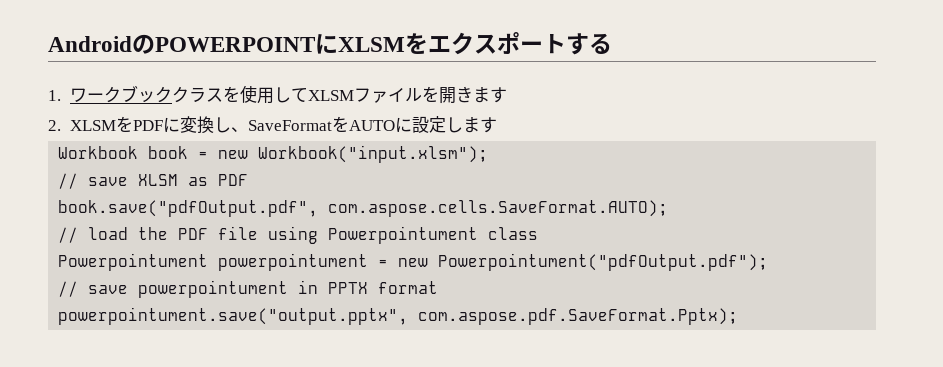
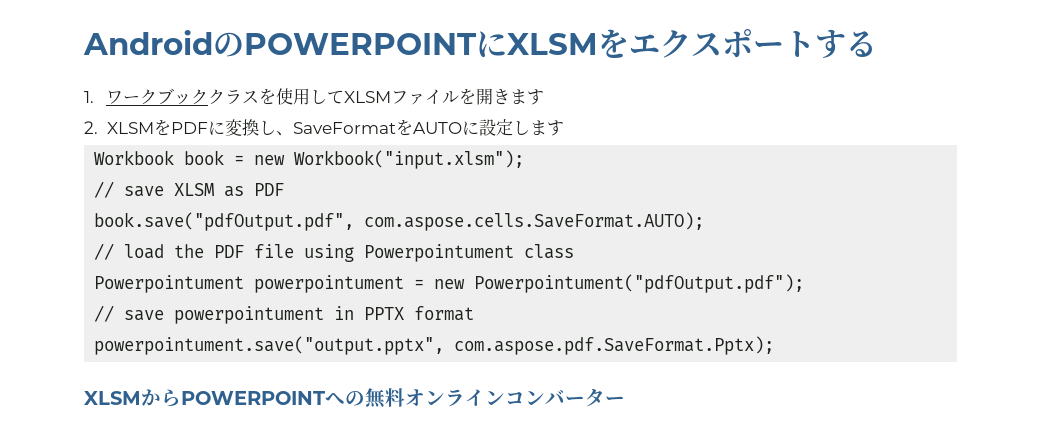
+ XLSMからPOWERPOINTへの無料オンラインコンバーター

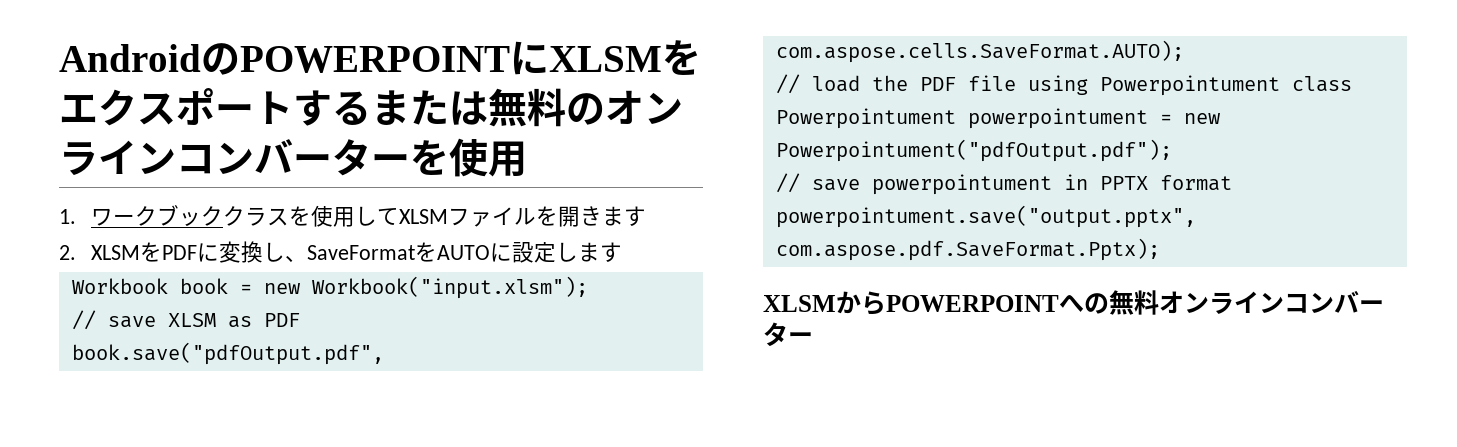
- AndroidのPOWERPOINTにXLSMをエクスポートする
+ AndroidのPOWERPOINTにXLSMをエクスポートするまたは無料のオンラインコンバーターを使用

